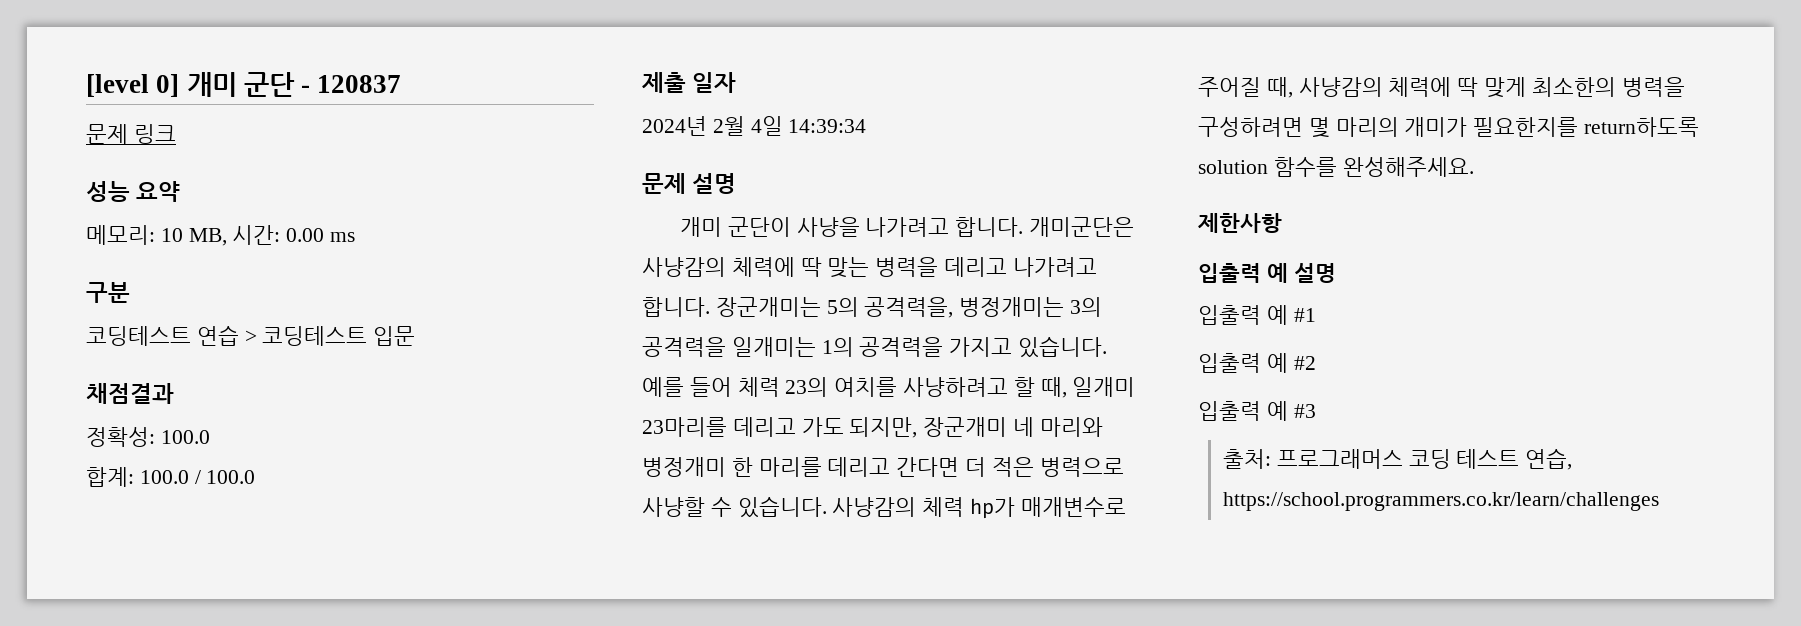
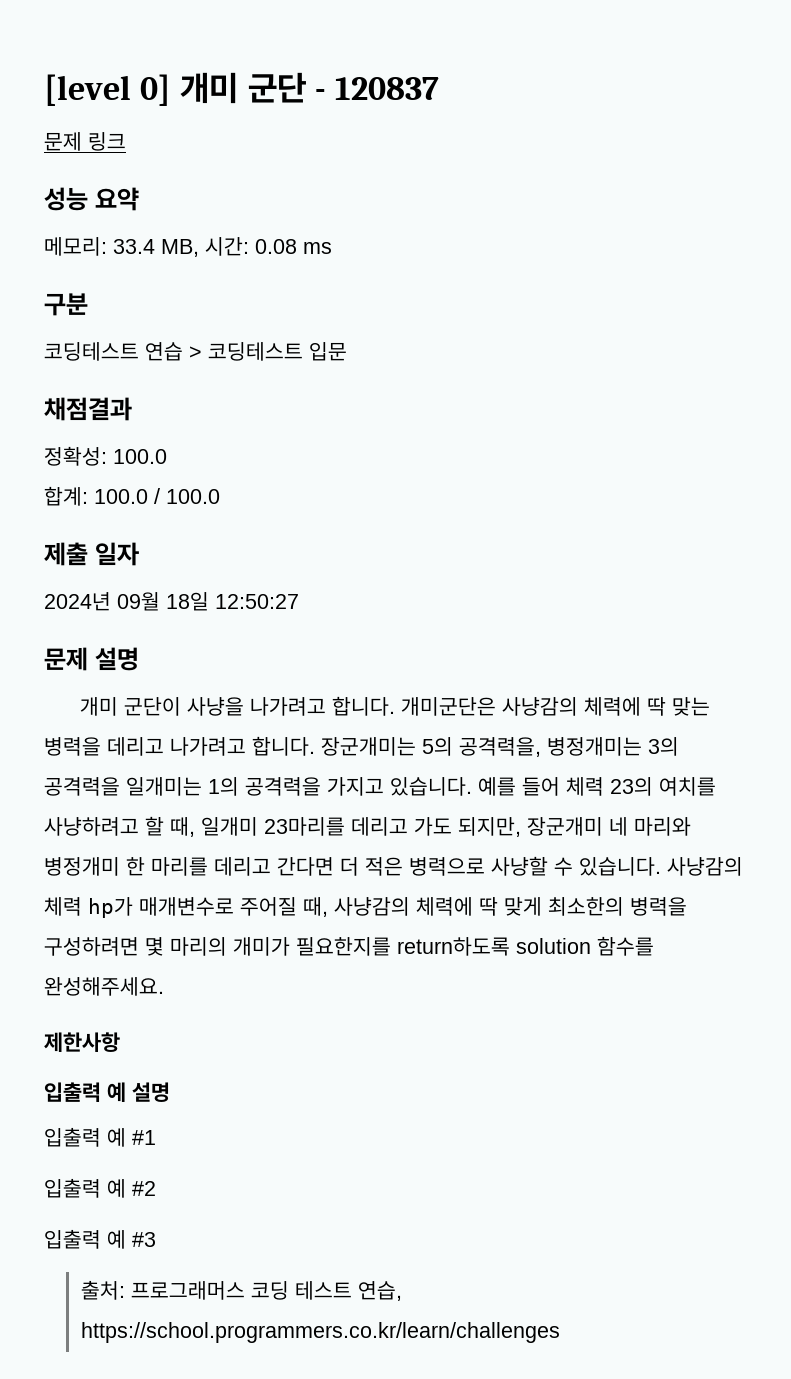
- 메모리: 10 MB, 시간: 0.00 ms
+ 메모리: 33.4 MB, 시간: 0.08 ms
- 2024년 2월 4일 14:39:34
+ 2024년 09월 18일 12:50:27

